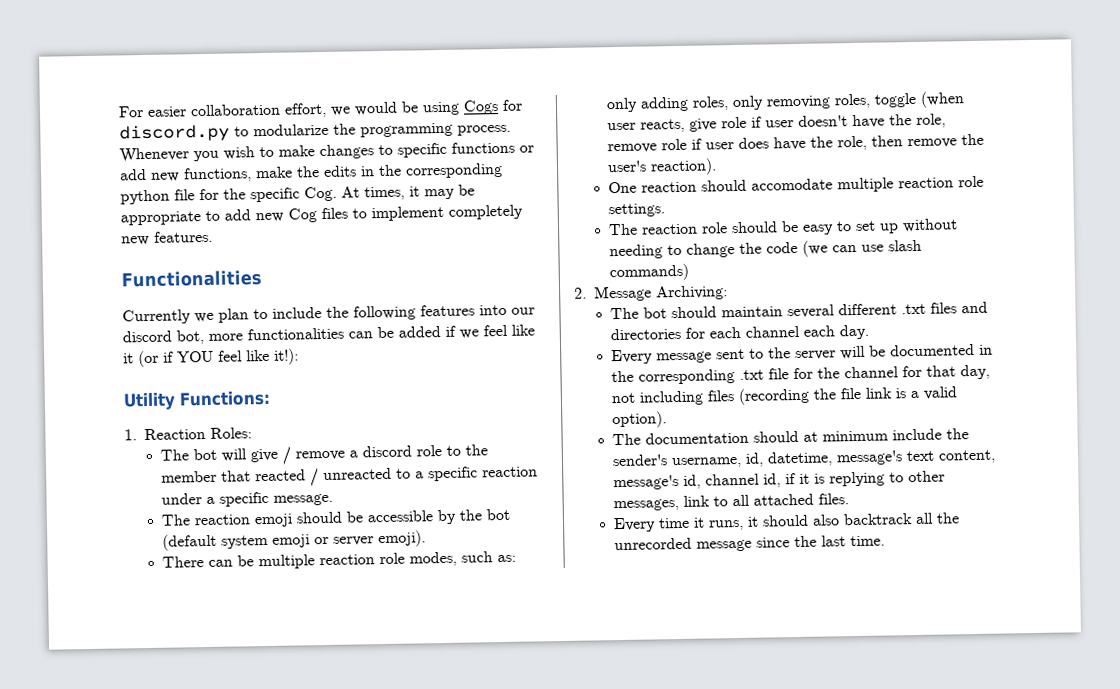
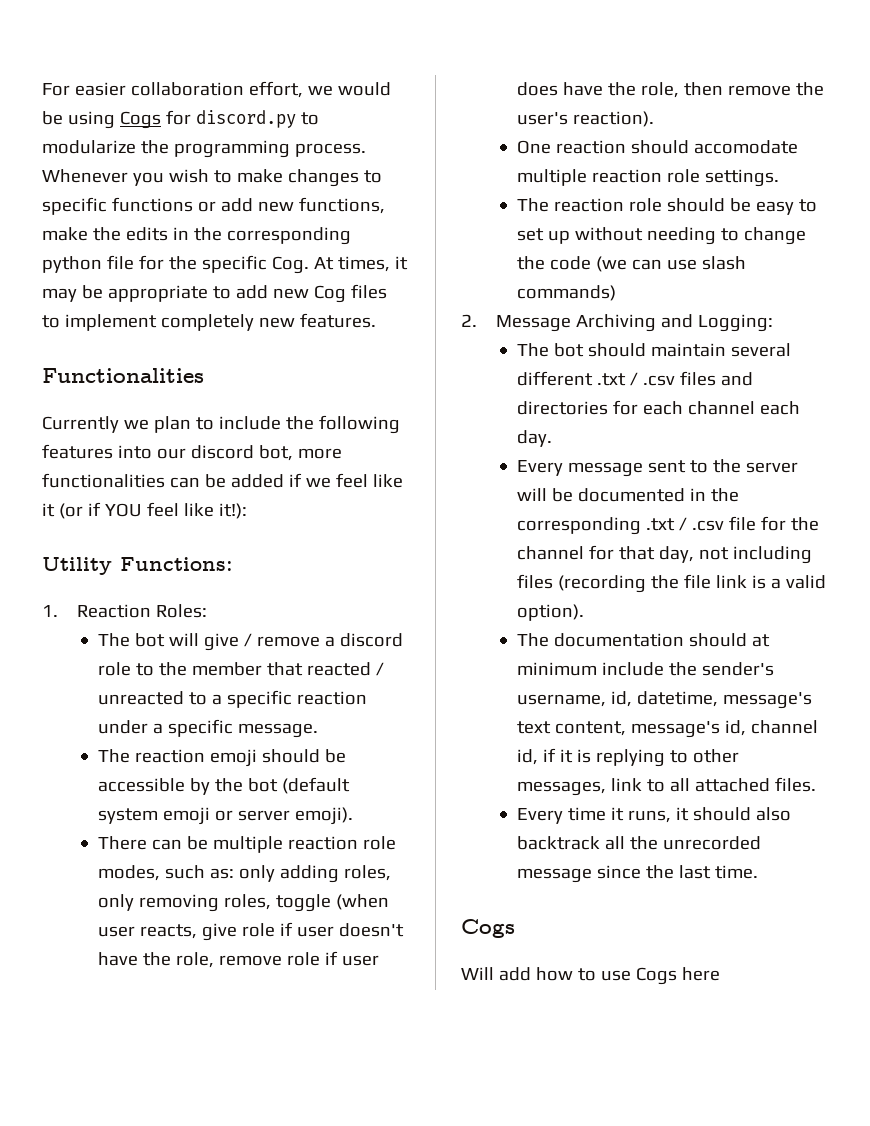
- 2. Message Archiving:
+ 2. Message Archiving and Logging:
- The bot should maintain several different .txt files and directories for each channel each day.
+ The bot should maintain several different .txt / .csv files and directories for each channel each day.
- Every message sent to the server will be documented in the corresponding .txt file for the channel for that day, not including files (recording the file link is a valid option).
+ Every message sent to the server will be documented in the corresponding .txt / .csv file for the channel for that day, not including files (recording the file link is a valid option).
  Every time it runs, it should also backtrack all the unrecorded message since the last time.
+ Cogs
+ Will add how to use Cogs here

